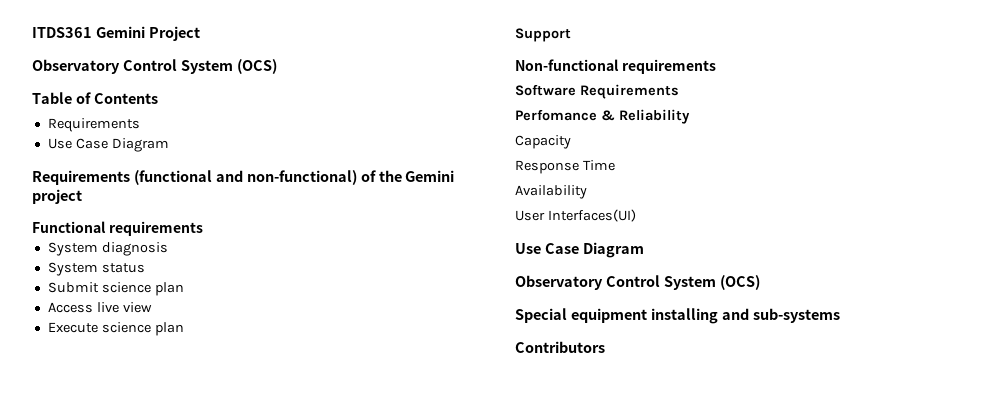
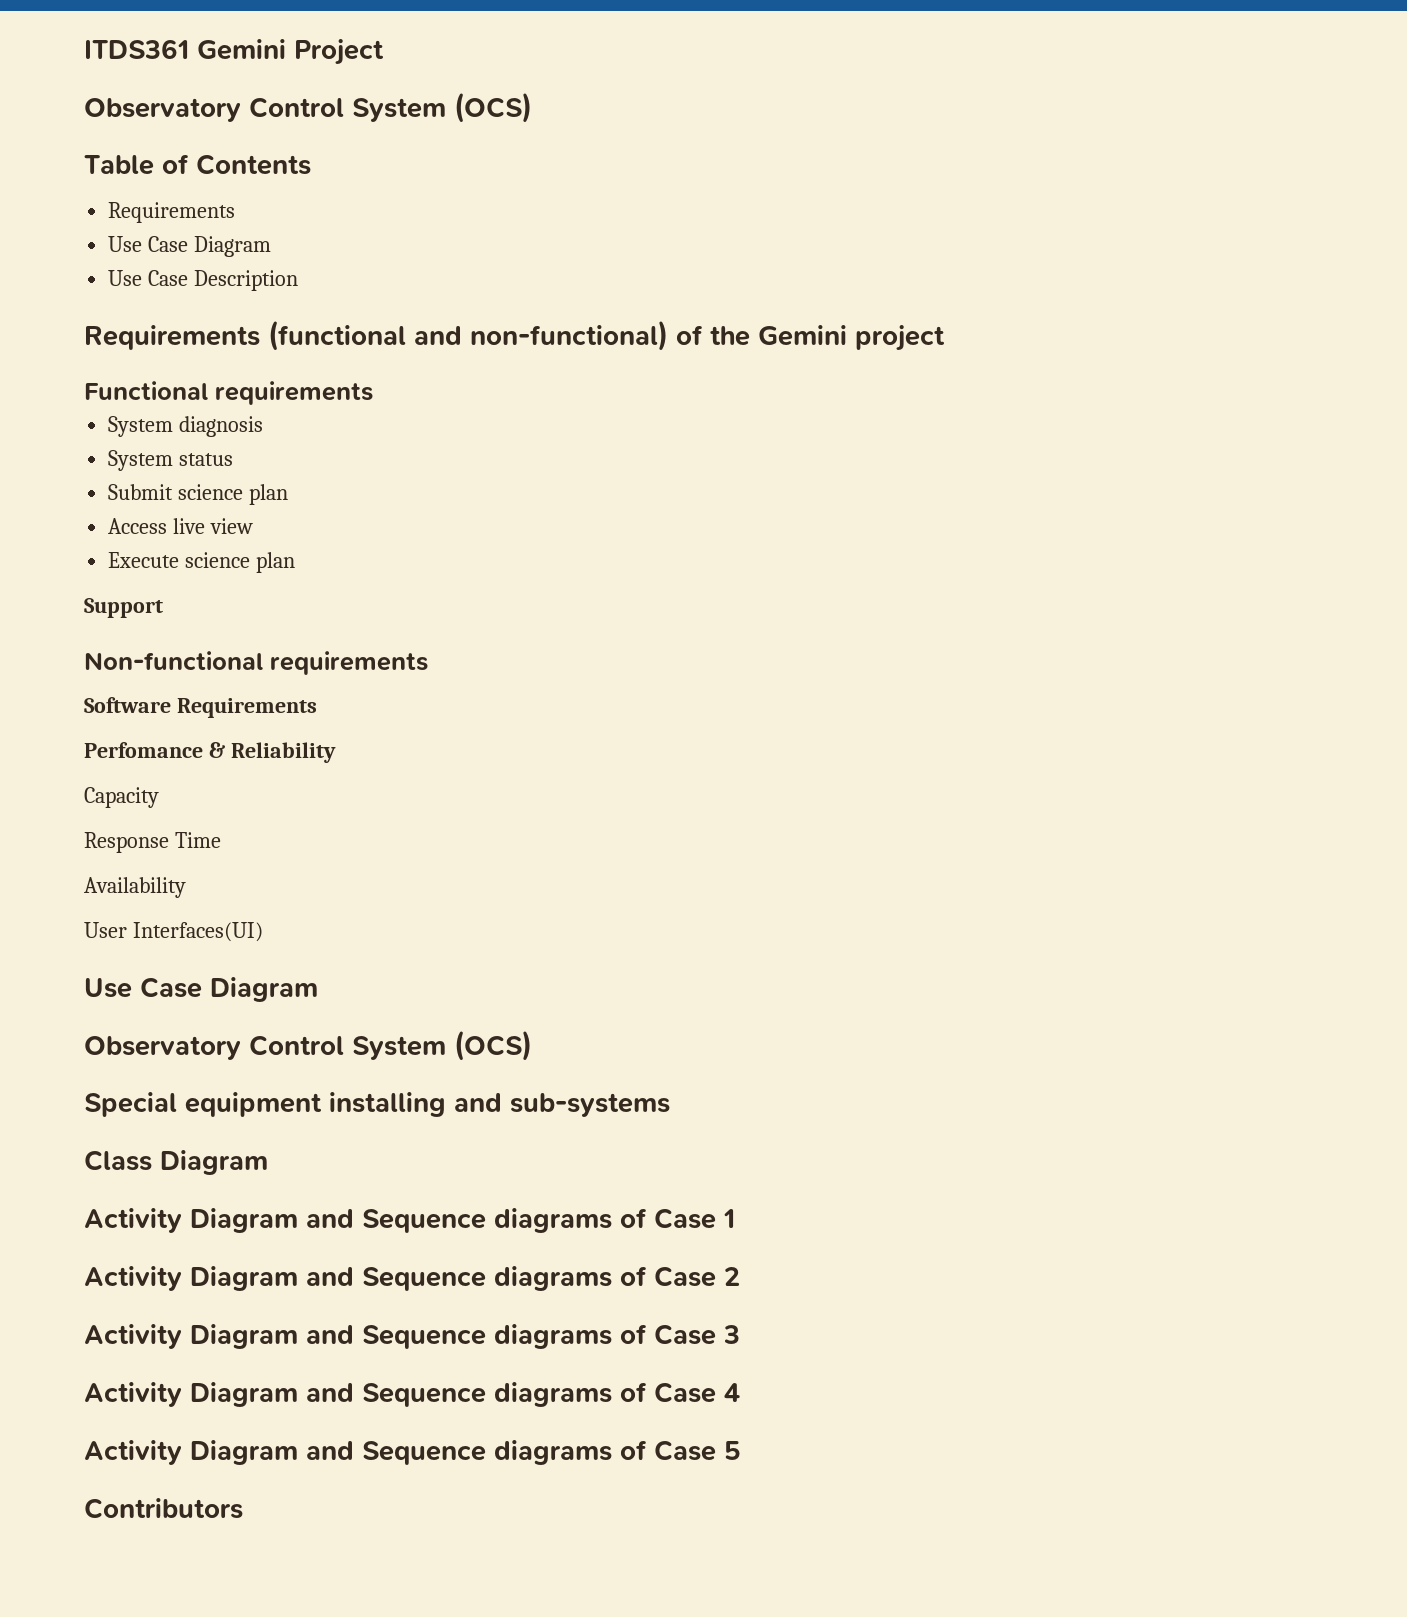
+ Use Case Description
+ Class Diagram
+ Activity Diagram and Sequence diagrams of Case 1
+ Activity Diagram and Sequence diagrams of Case 2
+ Activity Diagram and Sequence diagrams of Case 3
+ Activity Diagram and Sequence diagrams of Case 4
+ Activity Diagram and Sequence diagrams of Case 5

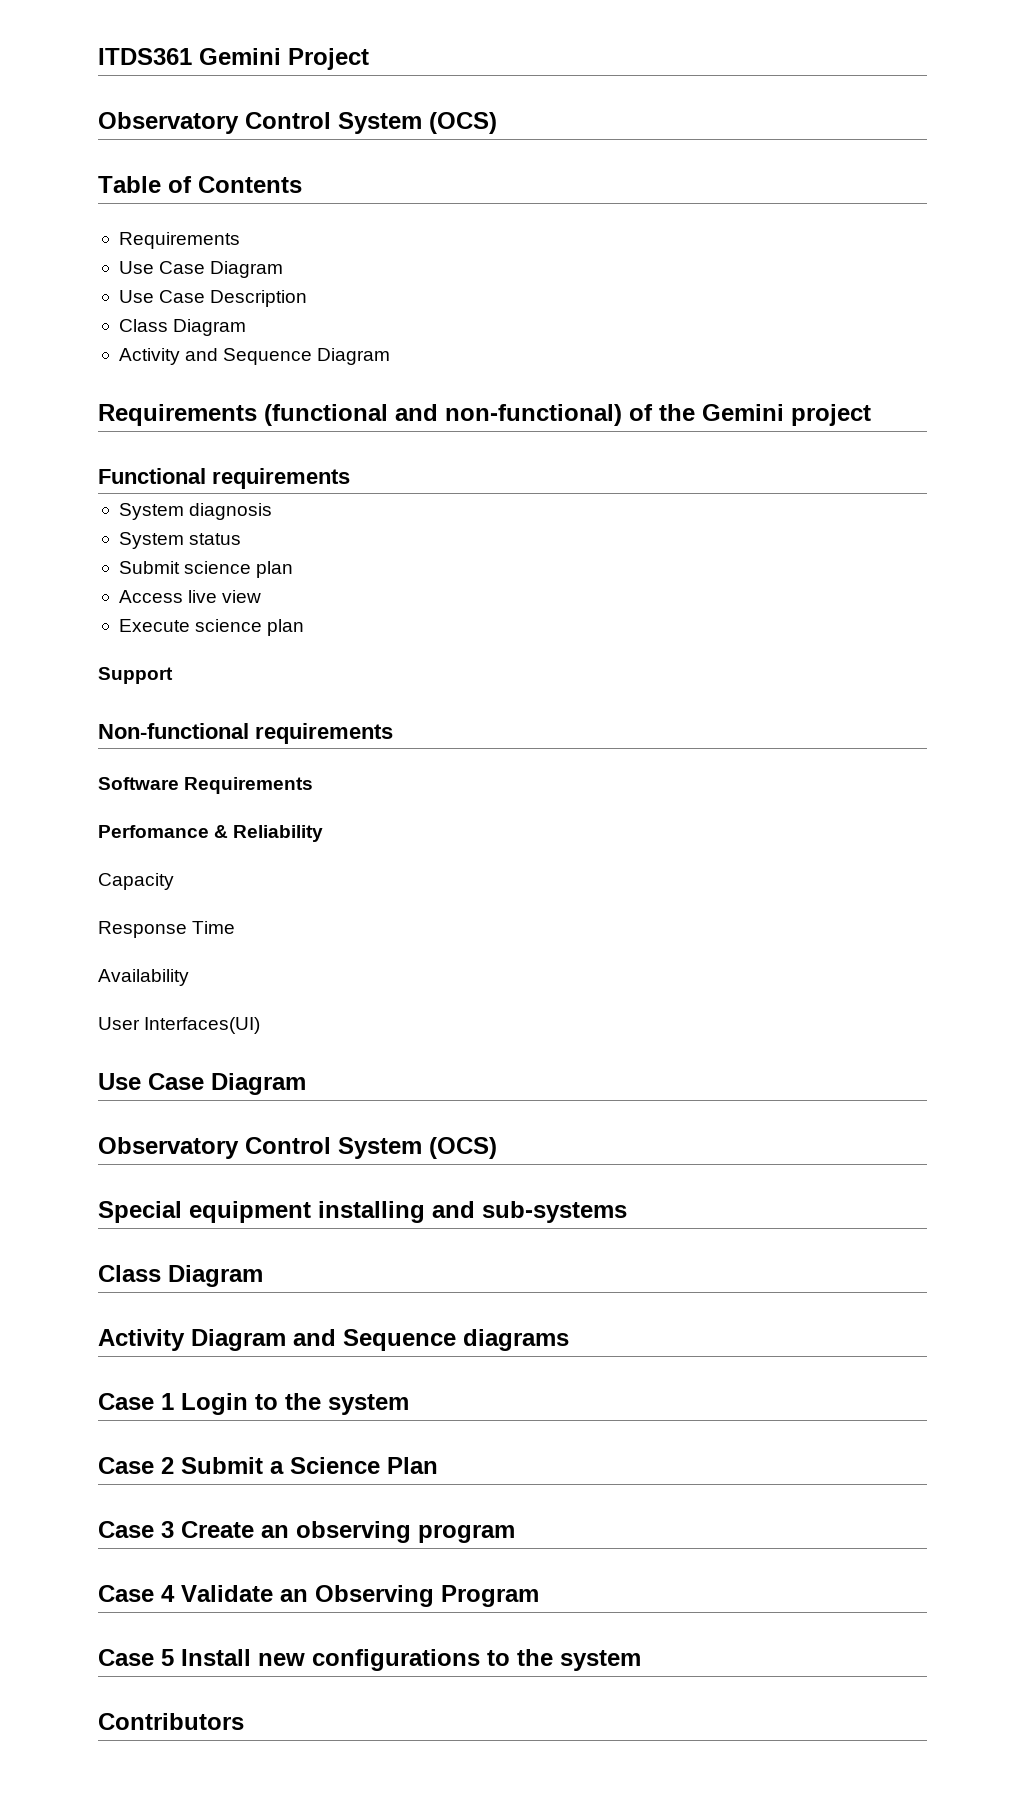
  Use Case Description
+ Class Diagram
+ Activity and Sequence Diagram
- Activity Diagram and Sequence diagrams of Case 1
- Activity Diagram and Sequence diagrams of Case 2
- Activity Diagram and Sequence diagrams of Case 3
- Activity Diagram and Sequence diagrams of Case 4
- Activity Diagram and Sequence diagrams of Case 5
+ Activity Diagram and Sequence diagrams
+ Case 1 Login to the system
+ Case 2 Submit a Science Plan
+ Case 3 Create an observing program
+ Case 4 Validate an Observing Program
+ Case 5 Install new configurations to the system

